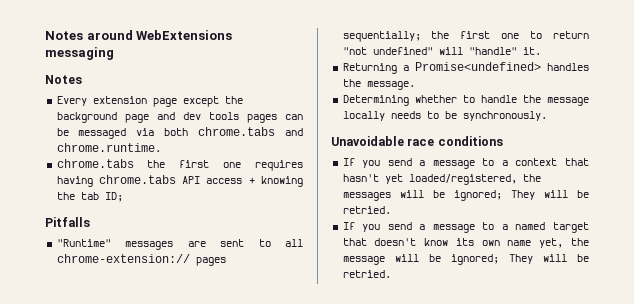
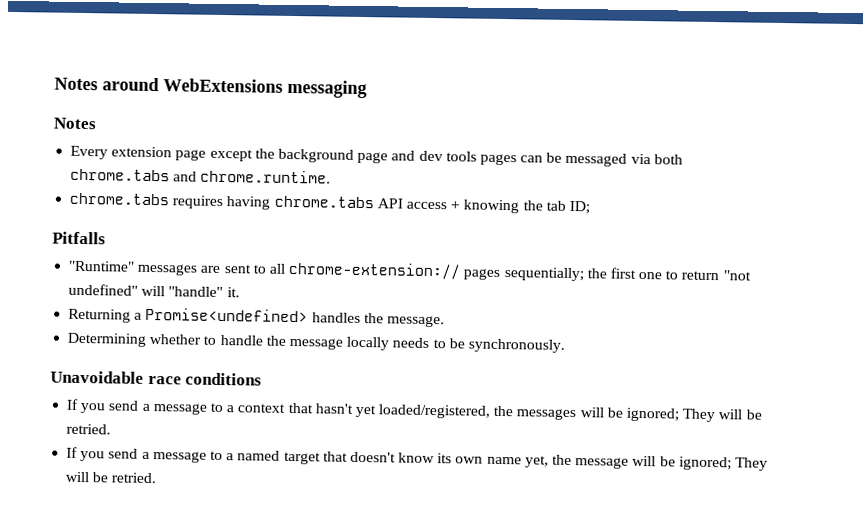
- chrome.tabs the first one requires having chrome.tabs API access + knowing the tab ID;
+ chrome.tabs requires having chrome.tabs API access + knowing the tab ID;

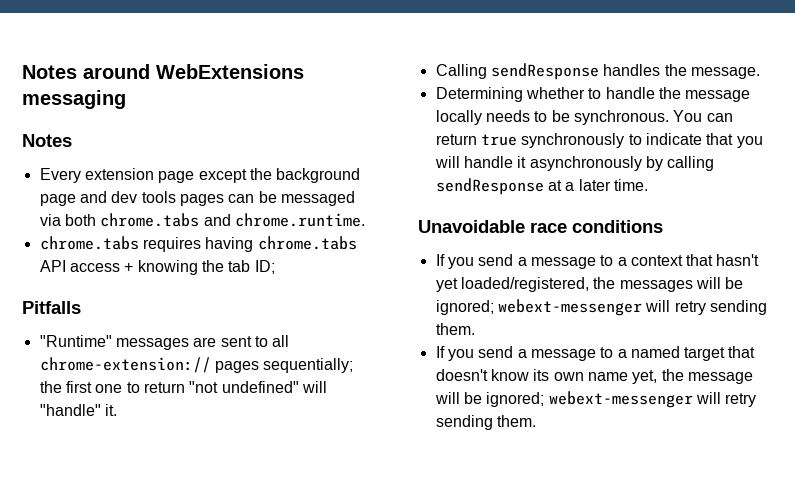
- Returning a Promise<undefined> handles the message.
+ Calling sendResponse handles the message.
- Determining whether to handle the message locally needs to be synchronously.
+ Determining whether to handle the message locally needs to be synchronous. You can return true synchronously to indicate that you will handle it asynchronously by calling sendResponse at a later time.
- If you send a message to a context that hasn't yet loaded/registered, the messages will be ignored; They will be retried.
+ If you send a message to a context that hasn't yet loaded/registered, the messages will be ignored; webext-messenger will retry sending them.
- If you send a message to a named target that doesn't know its own name yet, the message will be ignored; They will be retried.
+ If you send a message to a named target that doesn't know its own name yet, the message will be ignored; webext-messenger will retry sending them.

